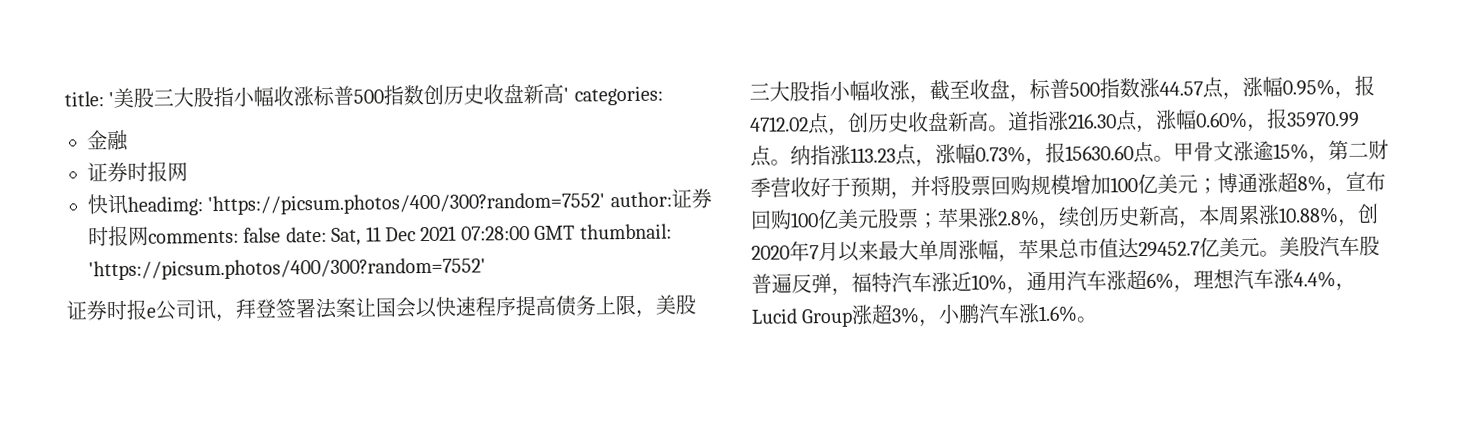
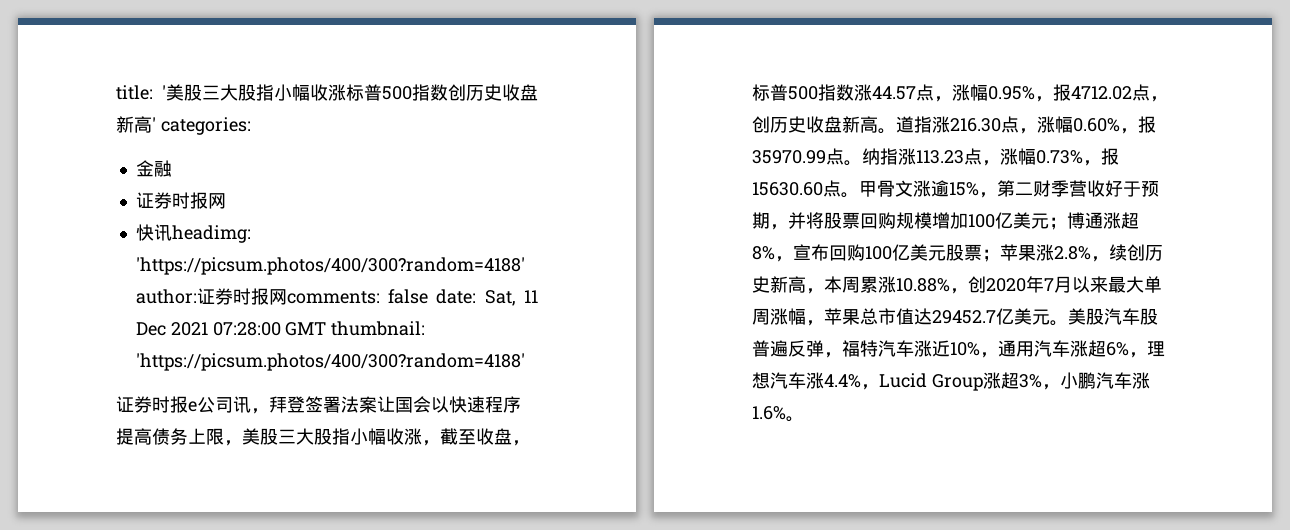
- 快讯headimg: 'https://picsum.photos/400/300?random=7552' author:证券时报网comments: false date: Sat, 11 Dec 2021 07:28:00 GMT thumbnail: 'https://picsum.photos/400/300?random=7552'
+ 快讯headimg: 'https://picsum.photos/400/300?random=4188' author:证券时报网comments: false date: Sat, 11 Dec 2021 07:28:00 GMT thumbnail: 'https://picsum.photos/400/300?random=4188'

